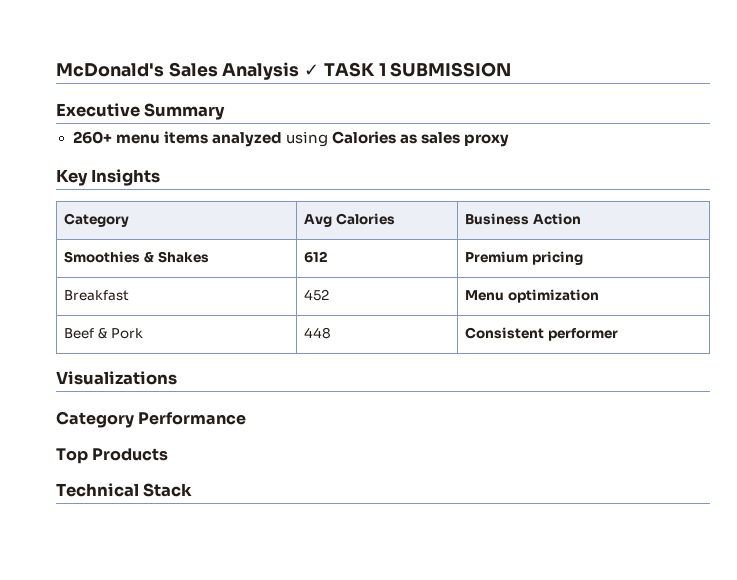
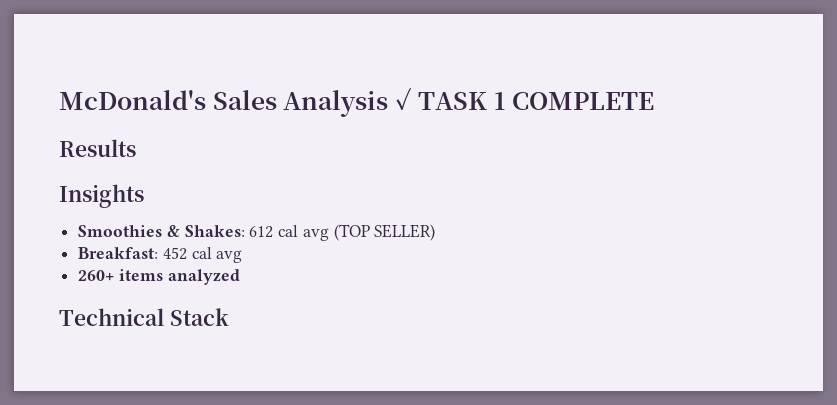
- McDonald's Sales Analysis ✓ TASK 1 SUBMISSION
- Executive Summary
+ McDonald's Sales Analysis ✓ TASK 1 COMPLETE
+ Results
+ Insights
+ Smoothies & Shakes: 612 cal avg (TOP SELLER)
+ Breakfast: 452 cal avg
- 260+ menu items analyzed using Calories as sales proxy
- Key Insights
- Category | Avg Calories | Business Action
- Smoothies & Shakes | 612 | Premium pricing
- Breakfast | 452 | Menu optimization
- Beef & Pork | 448 | Consistent performer
- Visualizations
- Category Performance
- Top Products
+ 260+ items analyzed

